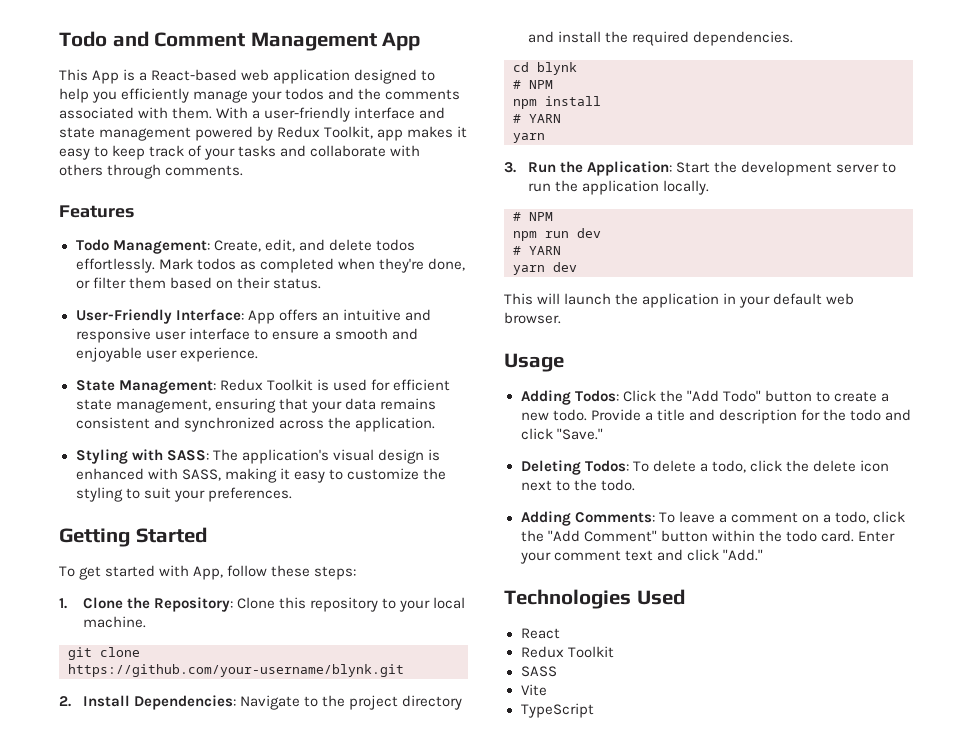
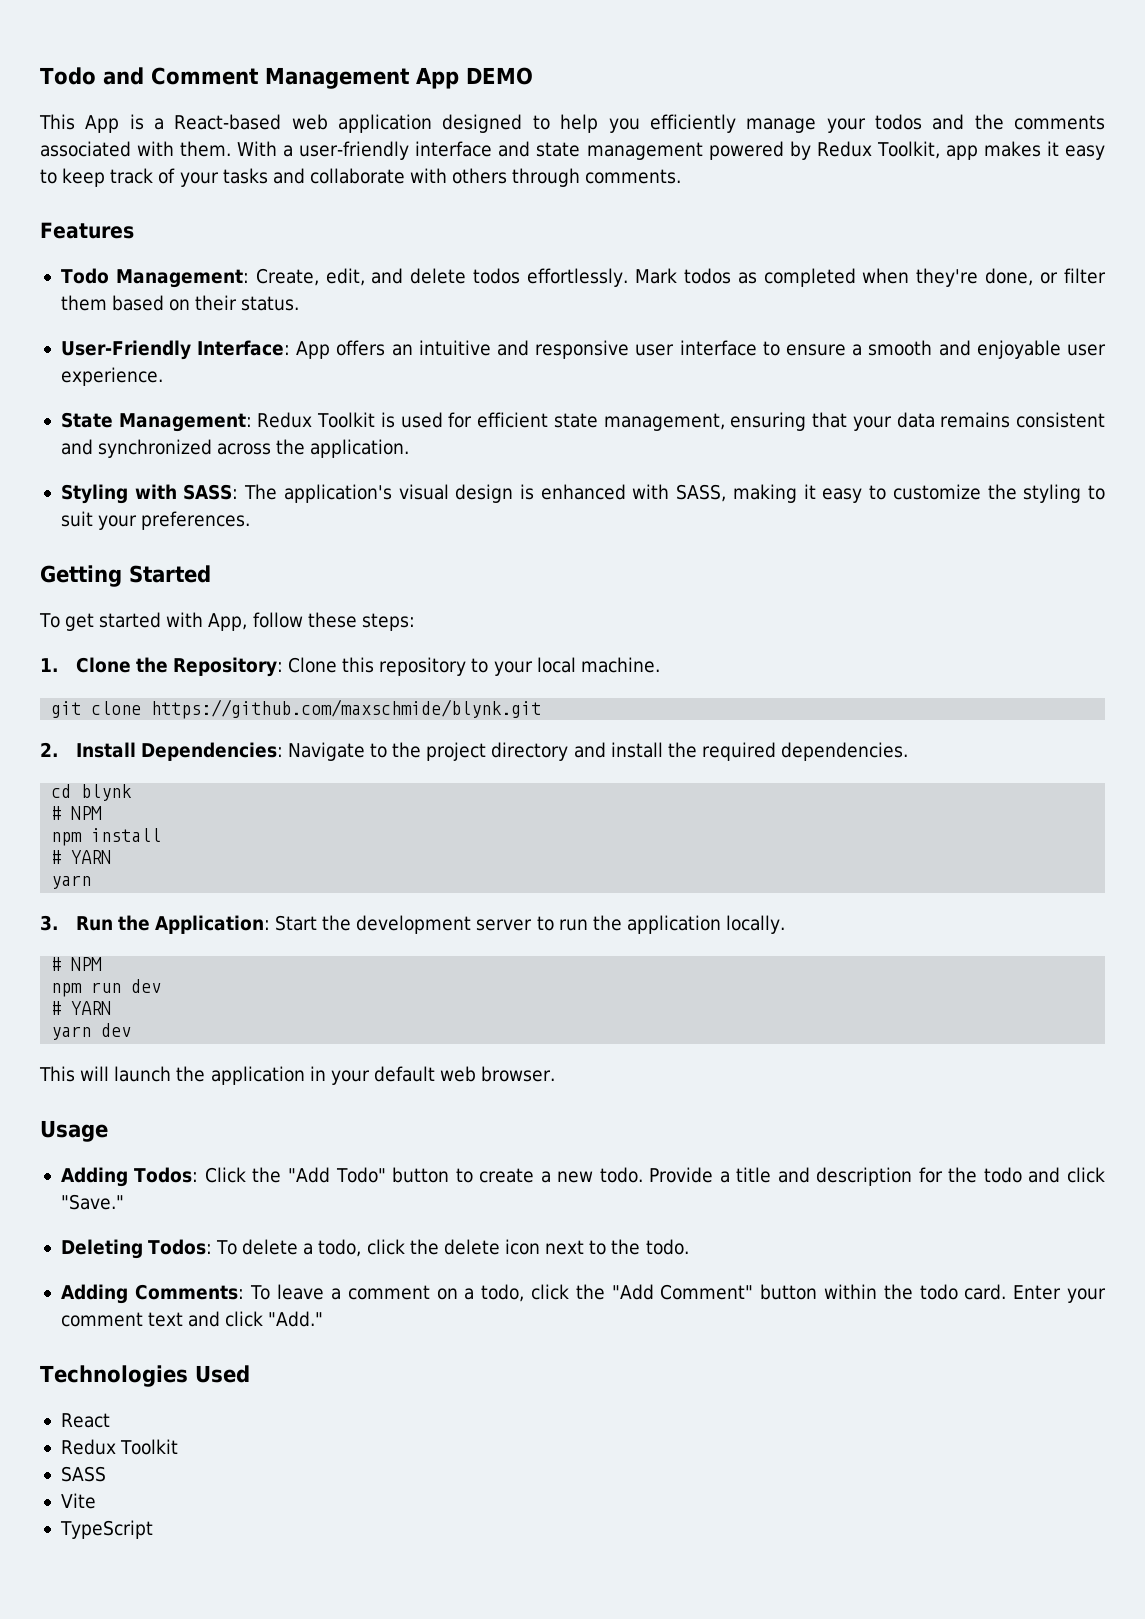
- Todo and Comment Management App
+ Todo and Comment Management App DEMO
- git clone https://github.com/your-username/blynk.git
+ git clone https://github.com/maxschmide/blynk.git

